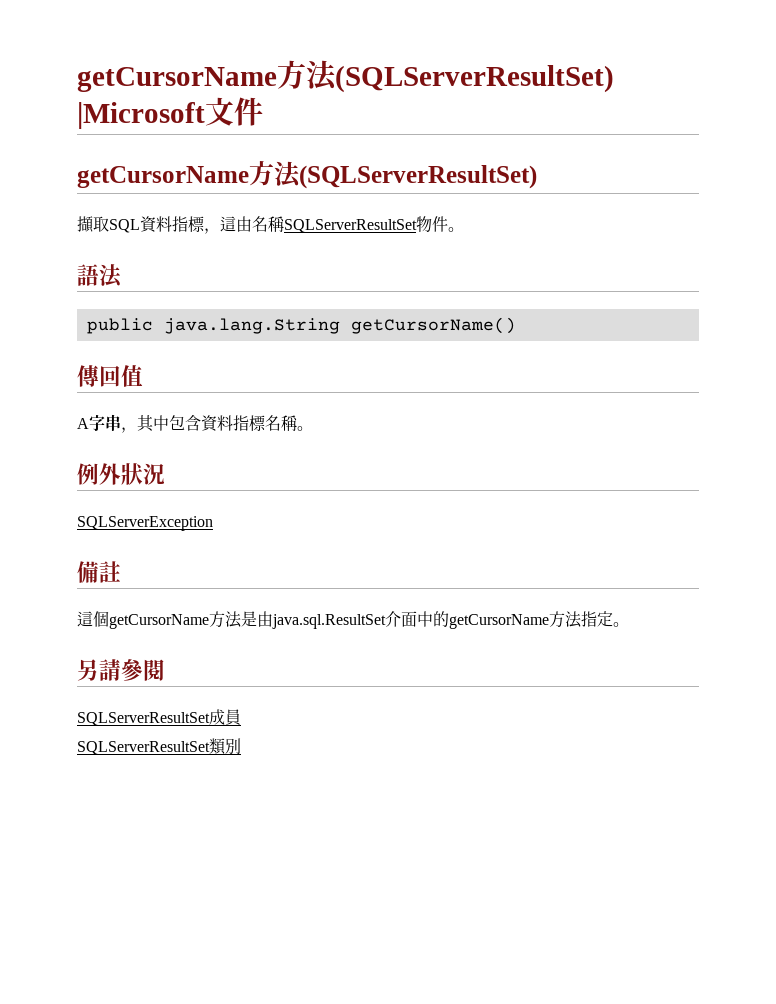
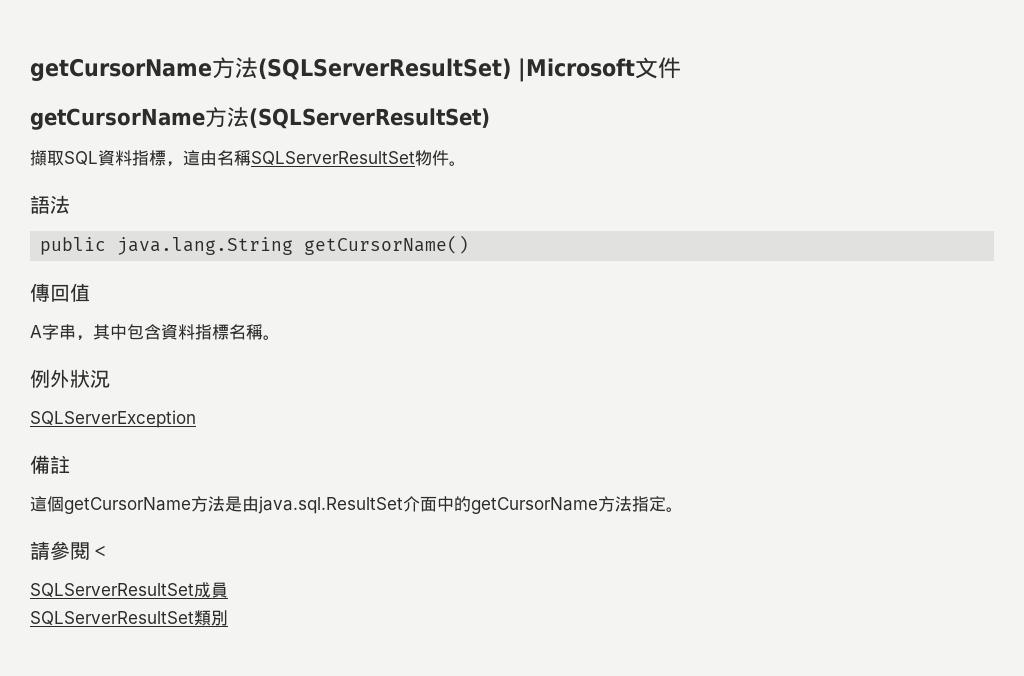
- 另請參閱
+ 請參閱＜

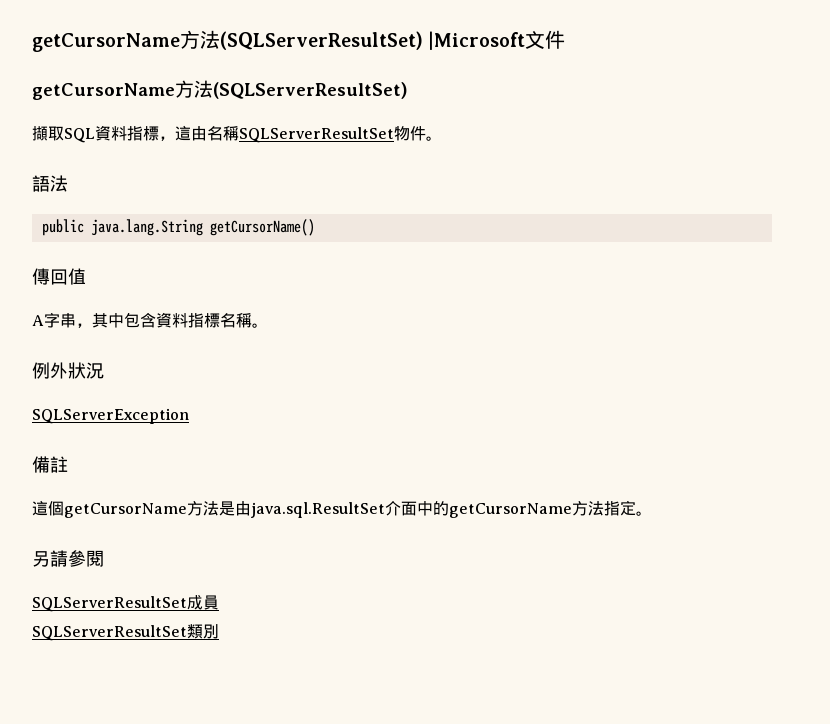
- 請參閱＜
+ 另請參閱

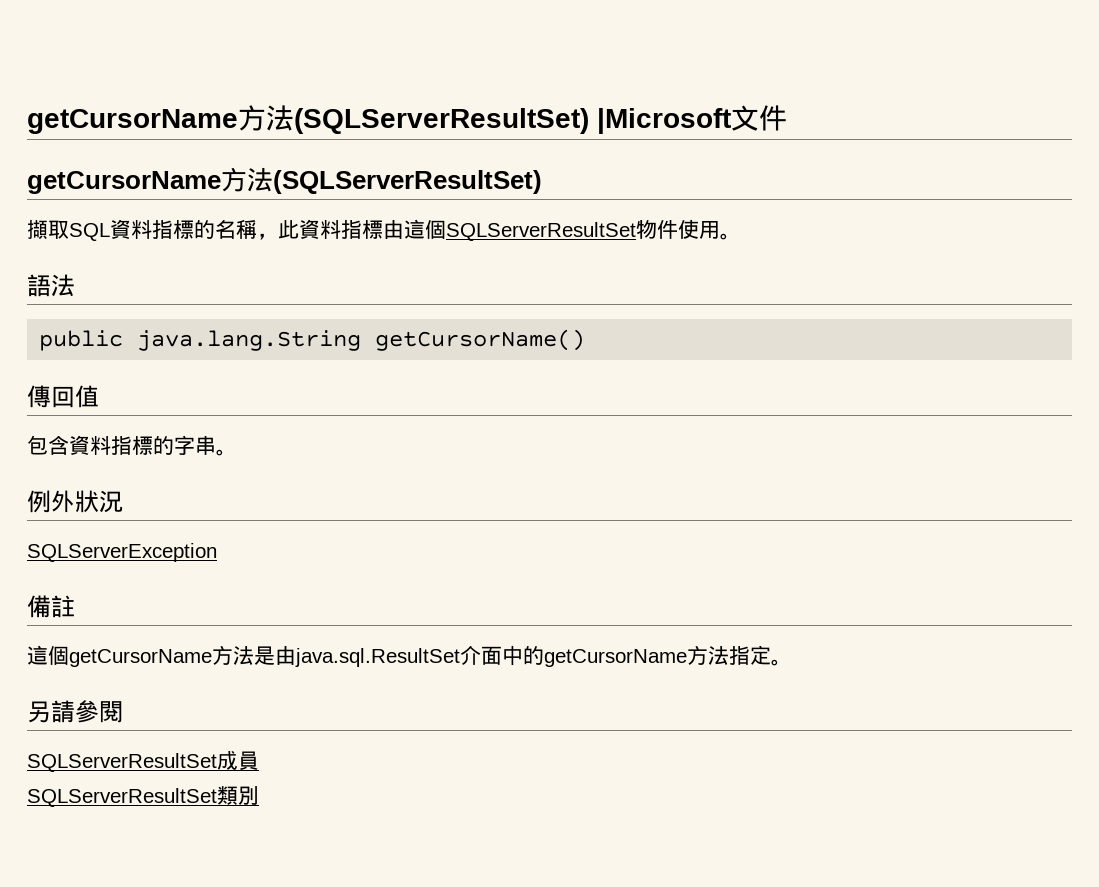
- 擷取SQL資料指標，這由名稱SQLServerResultSet物件。
+ 擷取SQL資料指標的名稱，此資料指標由這個SQLServerResultSet物件使用。
- A字串，其中包含資料指標名稱。
+ 包含資料指標的字串。

